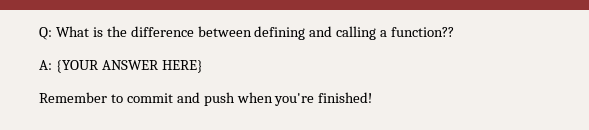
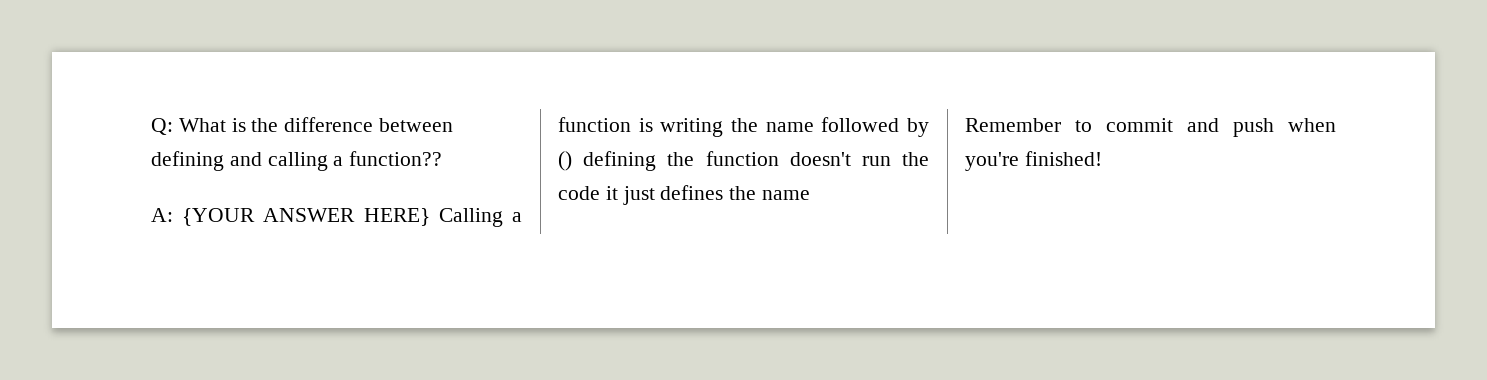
- A: {YOUR ANSWER HERE}
+ A: {YOUR ANSWER HERE} Calling a function is writing the name followed by () defining the function doesn't run the code it just defines the name

